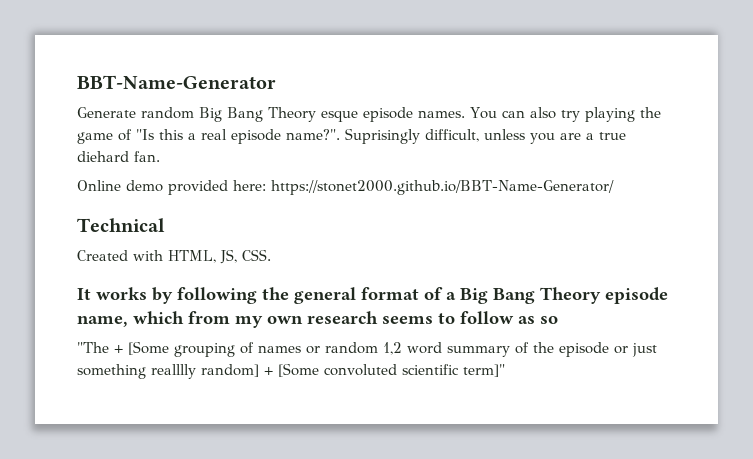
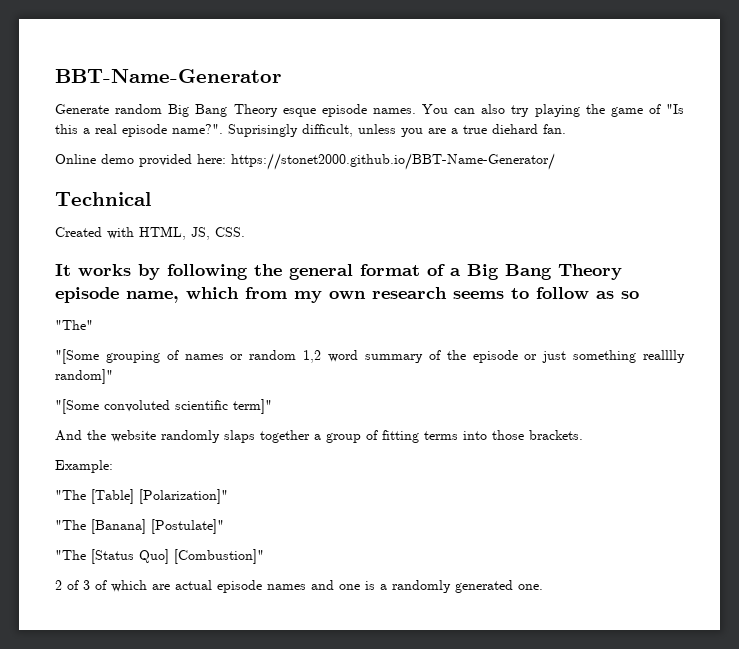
- "The + [Some grouping of names or random 1,2 word summary of the episode or just something realllly random] + [Some convoluted scientific term]"
+ "The"
+ "[Some grouping of names or random 1,2 word summary of the episode or just something realllly random]"
+ "[Some convoluted scientific term]"
+ And the website randomly slaps together a group of fitting terms into those brackets.
+ Example:
+ "The [Table] [Polarization]"
+ "The [Banana] [Postulate]"
+ "The [Status Quo] [Combustion]"
+ 2 of 3 of which are actual episode names and one is a randomly generated one.

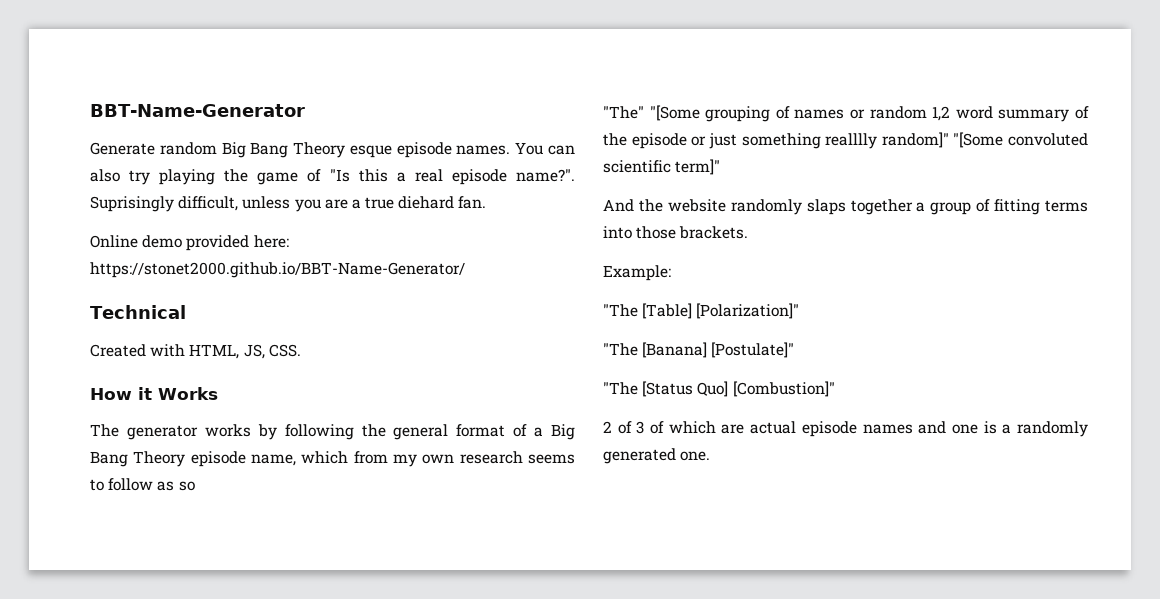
- It works by following the general format of a Big Bang Theory episode name, which from my own research seems to follow as so
+ How it Works
+ The generator works by following the general format of a Big Bang Theory episode name, which from my own research seems to follow as so
- "The"
- "[Some grouping of names or random 1,2 word summary of the episode or just something realllly random]"
- "[Some convoluted scientific term]"
+ "The" "[Some grouping of names or random 1,2 word summary of the episode or just something realllly random]" "[Some convoluted scientific term]"

